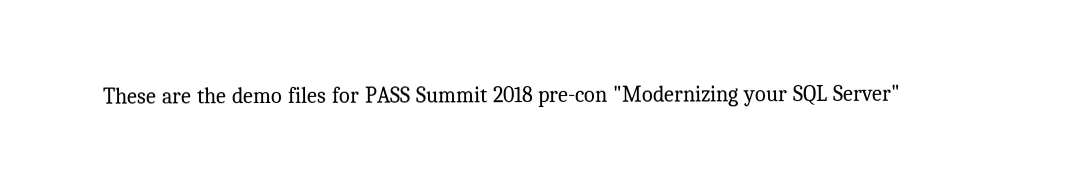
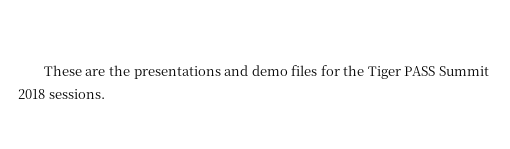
- These are the demo files for PASS Summit 2018 pre-con "Modernizing your SQL Server"
+ These are the presentations and demo files for the Tiger PASS Summit 2018 sessions.

